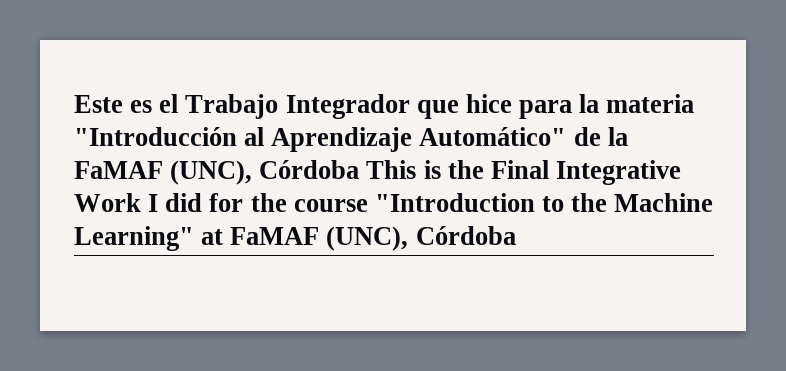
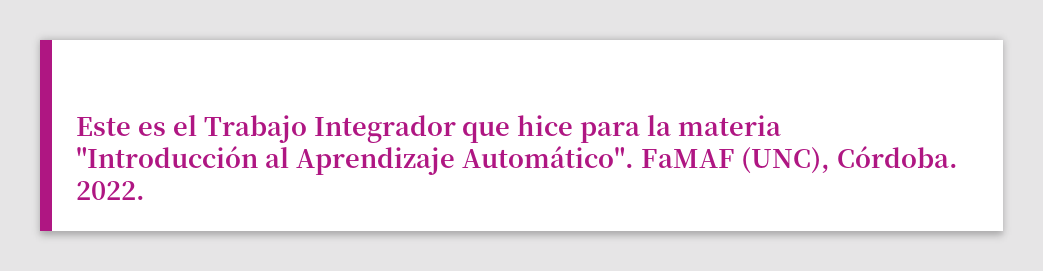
- Este es el Trabajo Integrador que hice para la materia "Introducción al Aprendizaje Automático" de la FaMAF (UNC), Córdoba This is the Final Integrative Work I did for the course "Introduction to the Machine Learning" at FaMAF (UNC), Córdoba
+ Este es el Trabajo Integrador que hice para la materia "Introducción al Aprendizaje Automático". FaMAF (UNC), Córdoba. 2022.

